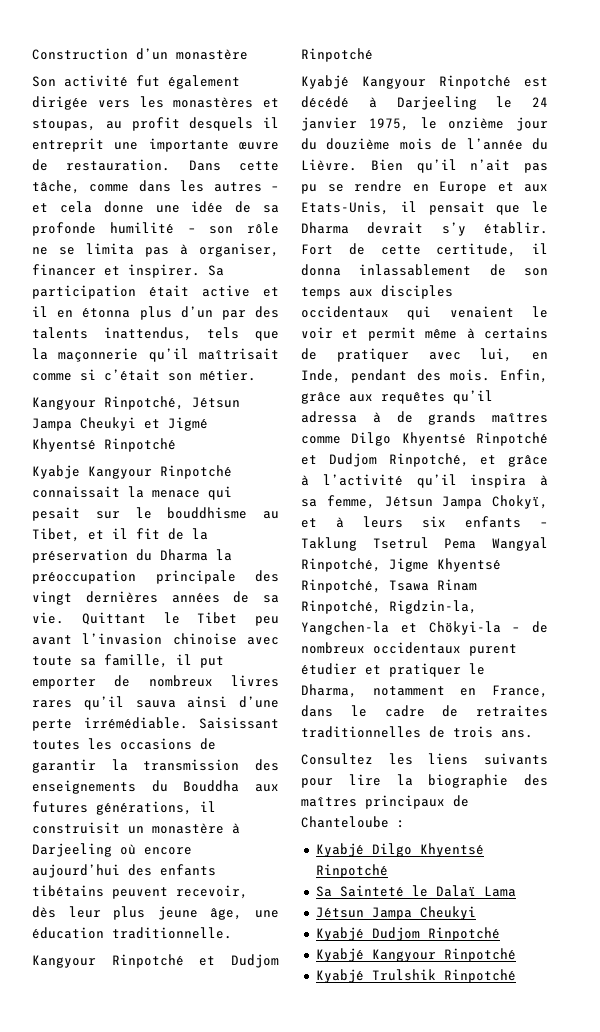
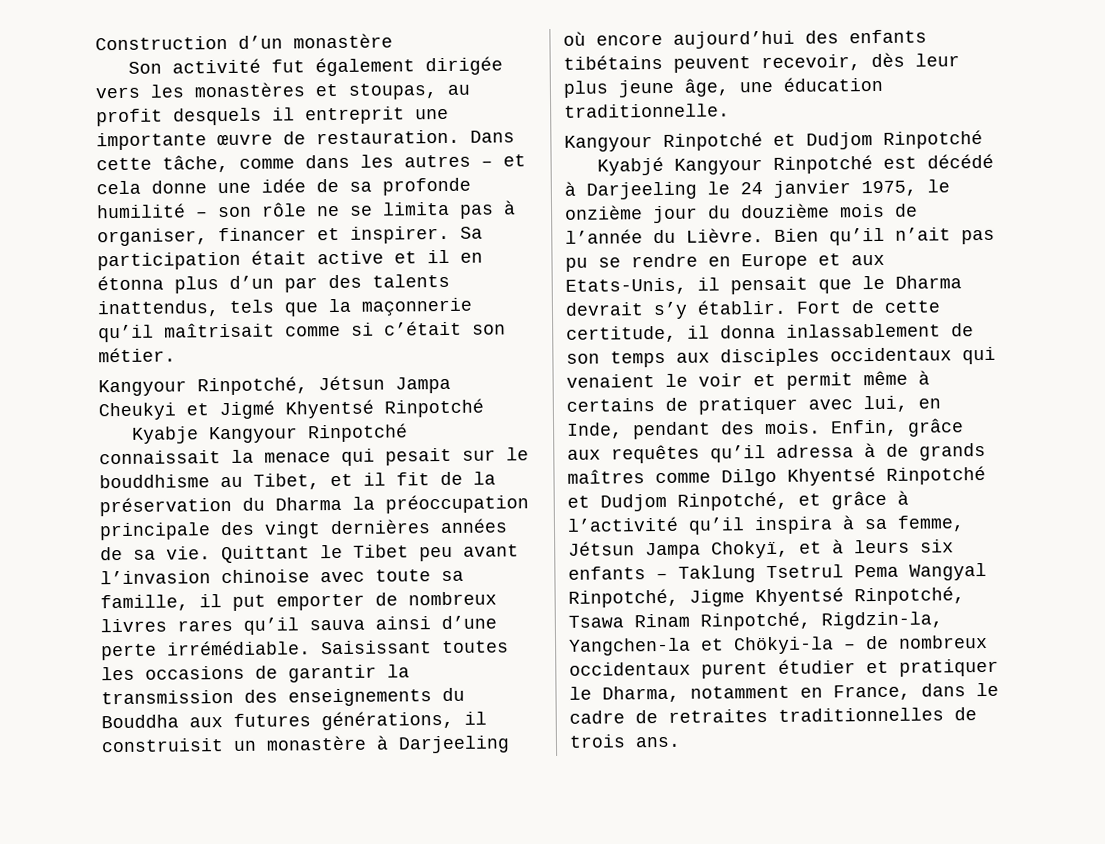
- Consultez les liens suivants pour lire la biographie des maîtres principaux de Chanteloube :
- Kyabjé Dilgo Khyentsé Rinpotché
- Sa Sainteté le Dalaï Lama
- Jétsun Jampa Cheukyi
- Kyabjé Dudjom Rinpotché
- Kyabjé Kangyour Rinpotché
- Kyabjé Trulshik Rinpotché

